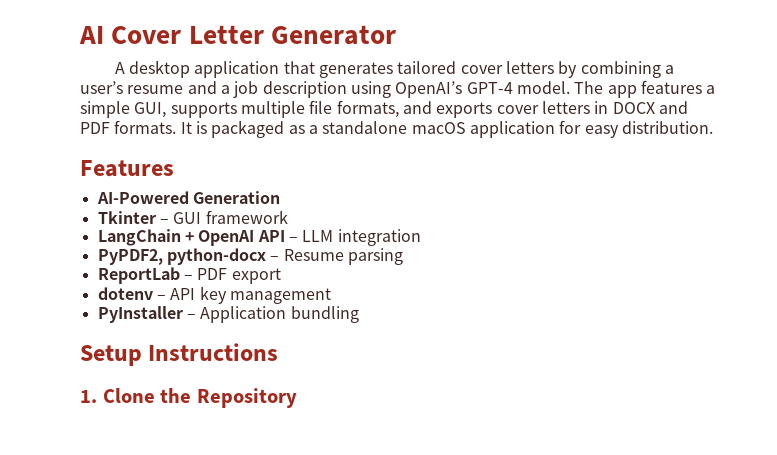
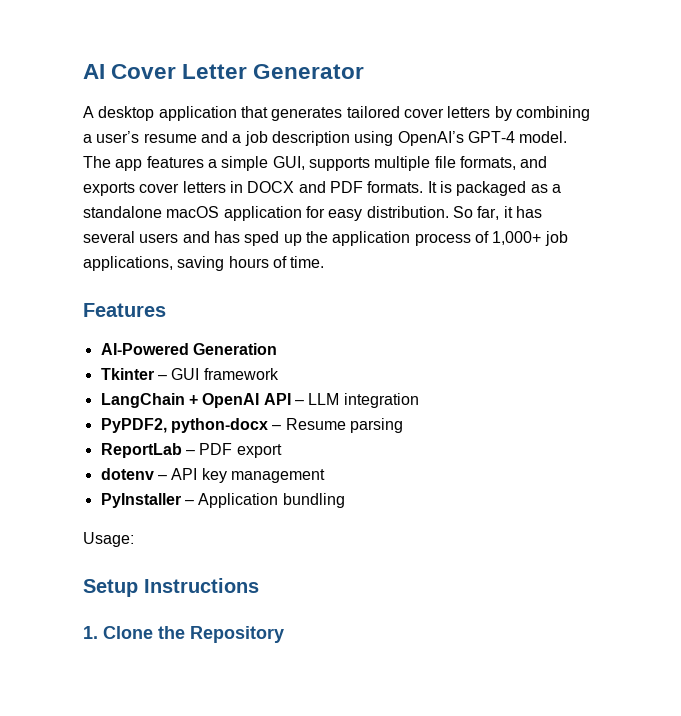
+ So far, it has several users and has sped up the application process of 1,000+ job applications, saving hours of time.
+ Usage:

